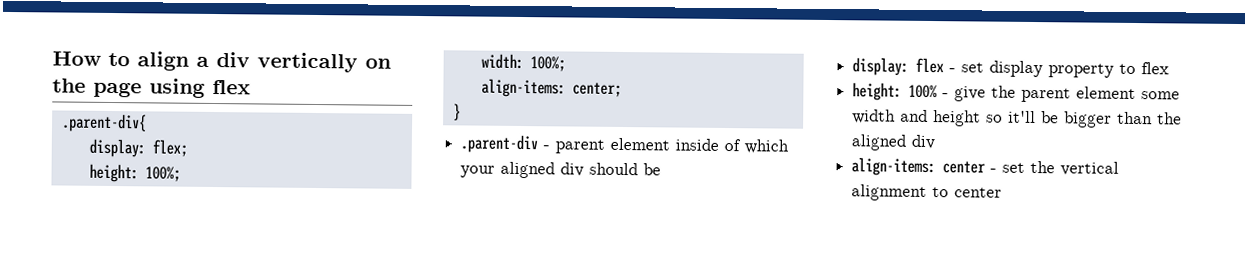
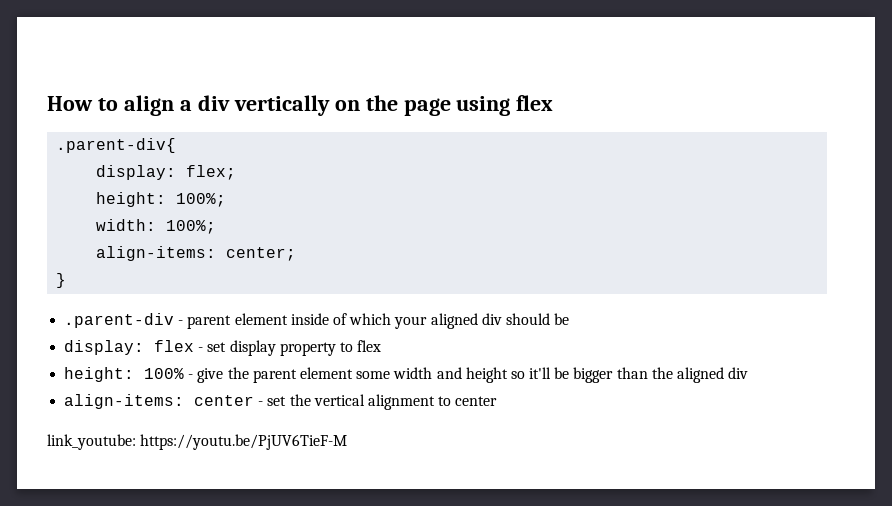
+ link_youtube: https://youtu.be/PjUV6TieF-M

